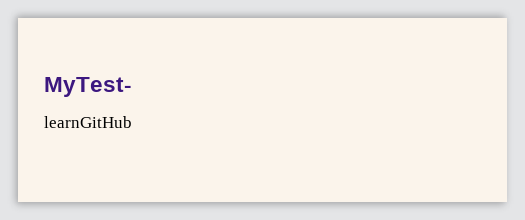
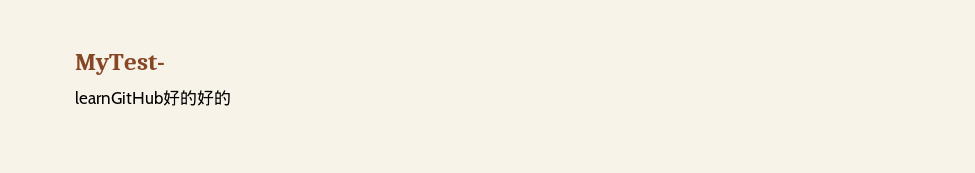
- learnGitHub
+ learnGitHub好的好的

